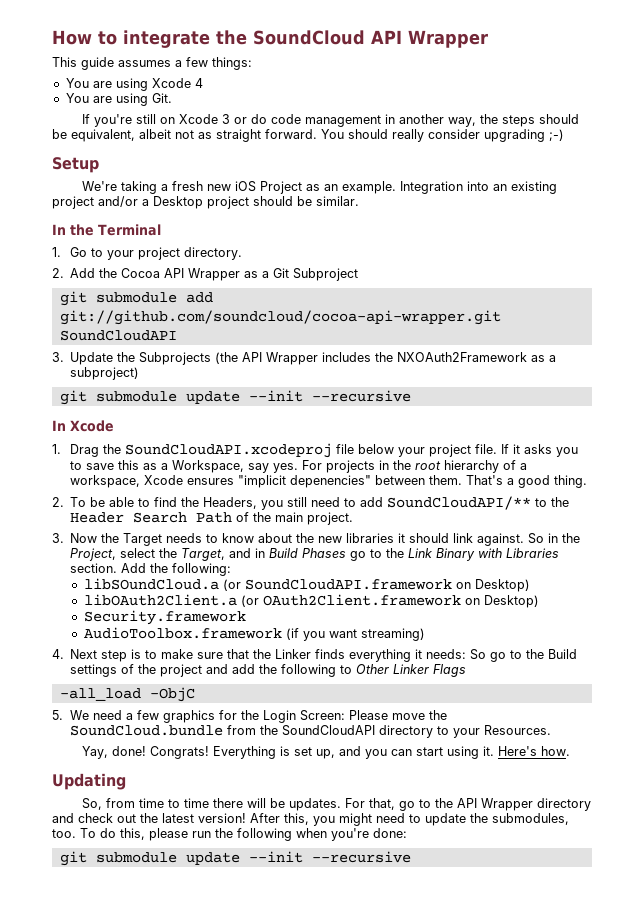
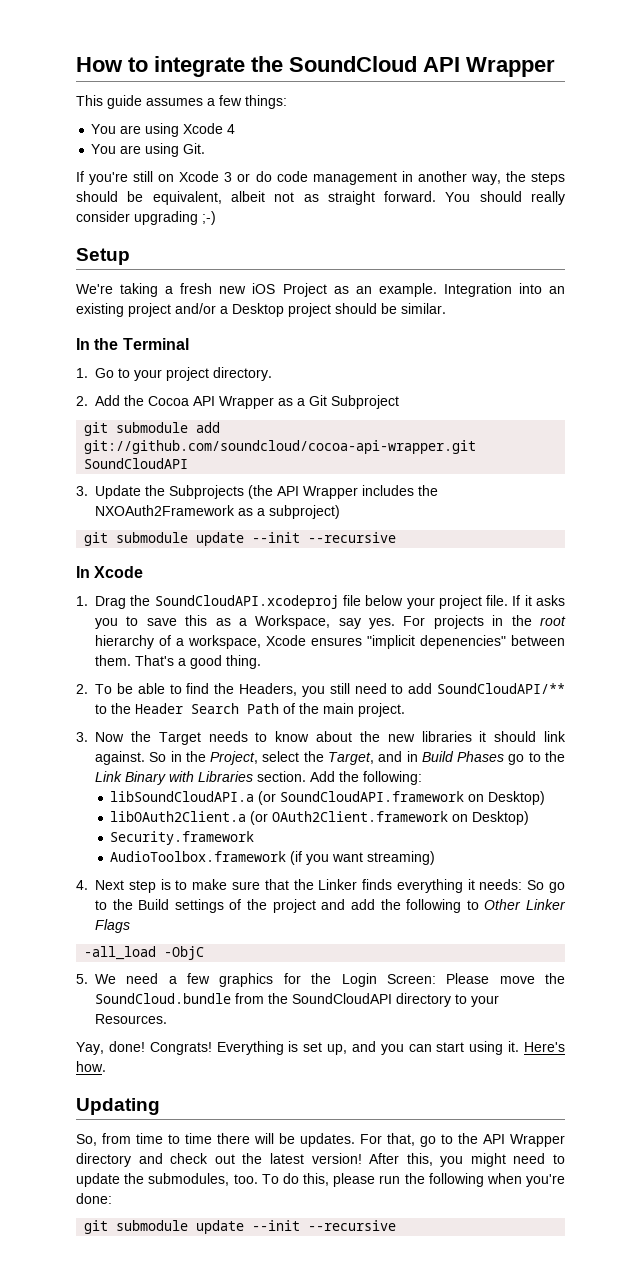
- libSOundCloud.a (or SoundCloudAPI.framework on Desktop)
+ libSoundCloudAPI.a (or SoundCloudAPI.framework on Desktop)

